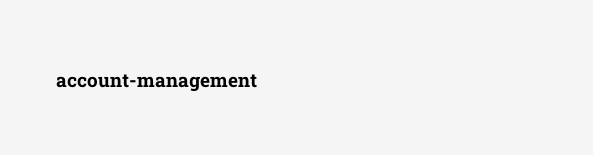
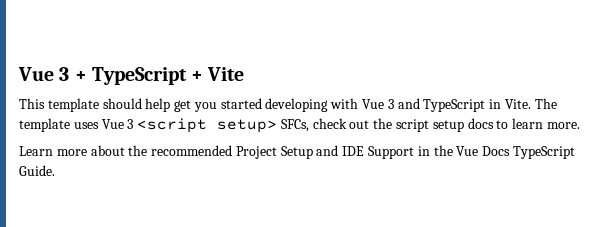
- account-management
+ Vue 3 + TypeScript + Vite
+ This template should help get you started developing with Vue 3 and TypeScript in Vite. The template uses Vue 3 <script setup> SFCs, check out the script setup docs to learn more.
+ Learn more about the recommended Project Setup and IDE Support in the Vue Docs TypeScript Guide.

